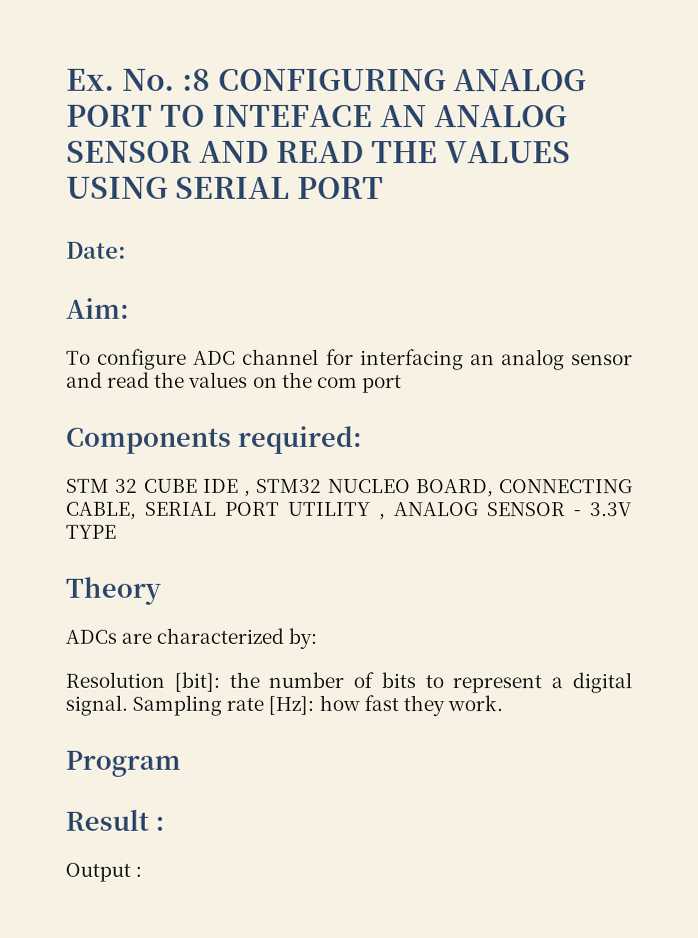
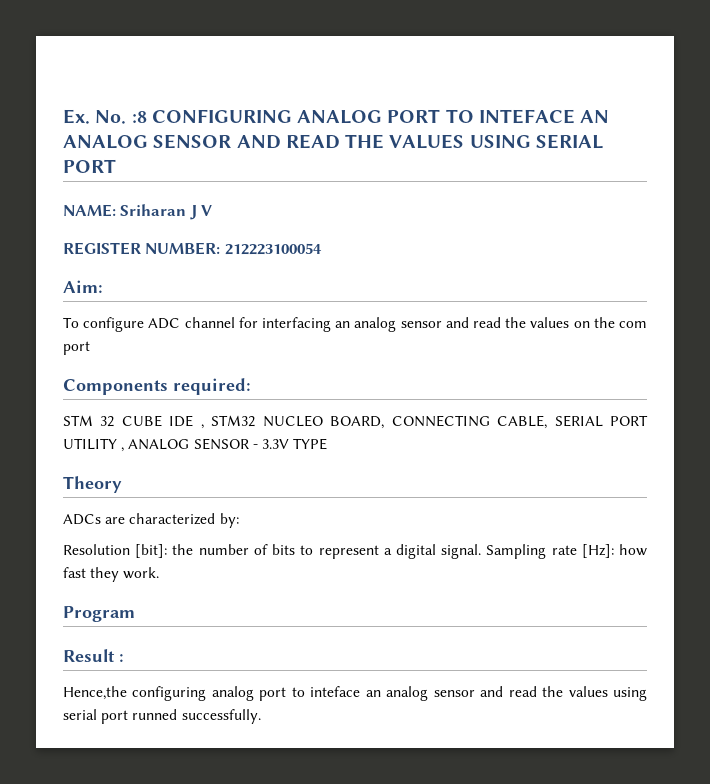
- Date:
+ NAME: Sriharan J V
+ REGISTER NUMBER: 212223100054
- Output :
+ Hence,the configuring analog port to inteface an analog sensor and read the values using serial port runned successfully.

